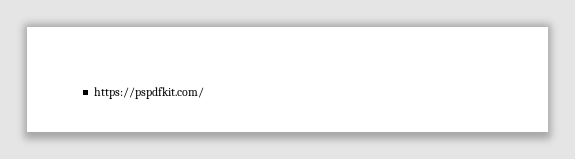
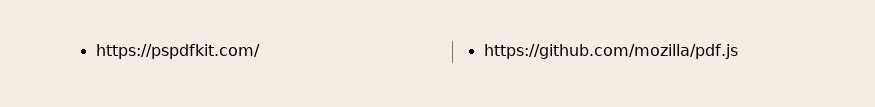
+ https://github.com/mozilla/pdf.js

